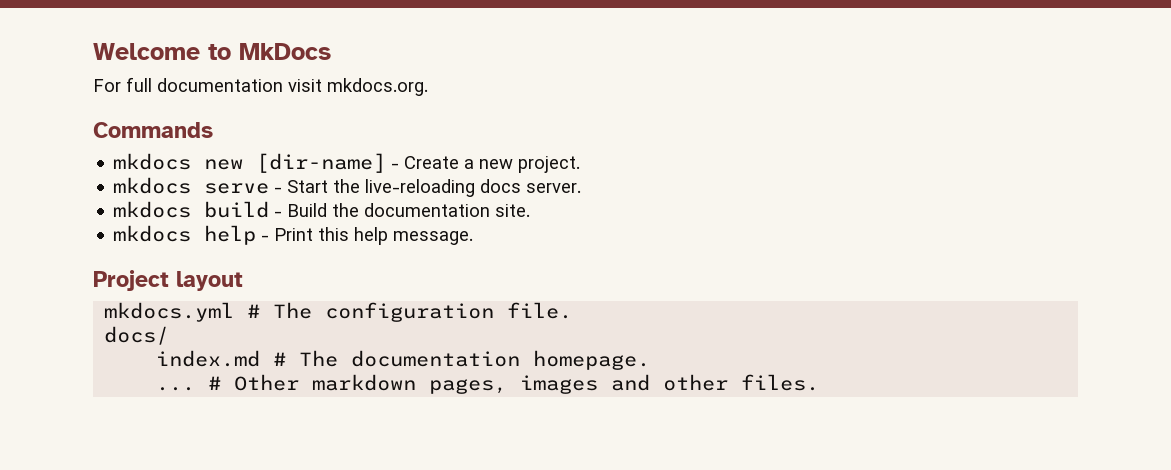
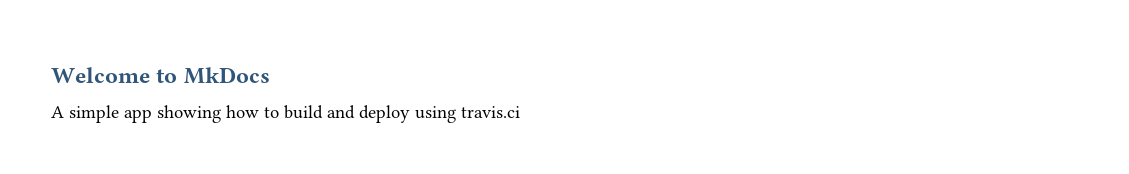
- For full documentation visit mkdocs.org.
- Commands
- mkdocs new [dir-name] - Create a new project.
- mkdocs serve - Start the live-reloading docs server.
- mkdocs build - Build the documentation site.
- mkdocs help - Print this help message.
- Project layout
- mkdocs.yml # The configuration file.
- docs/
- index.md # The documentation homepage.
- ... # Other markdown pages, images and other files.
+ A simple app showing how to build and deploy using travis.ci

